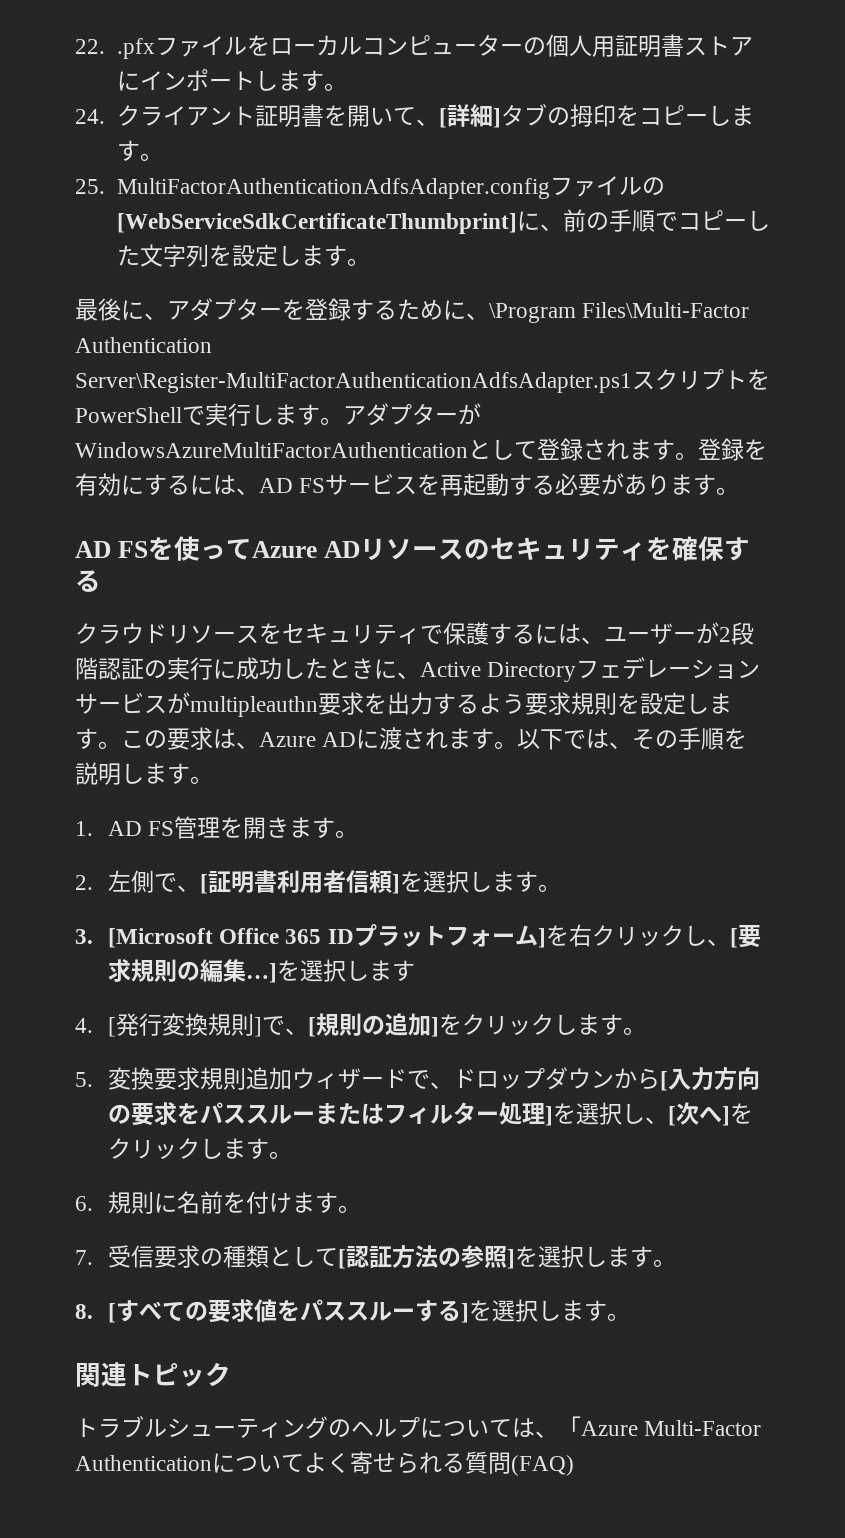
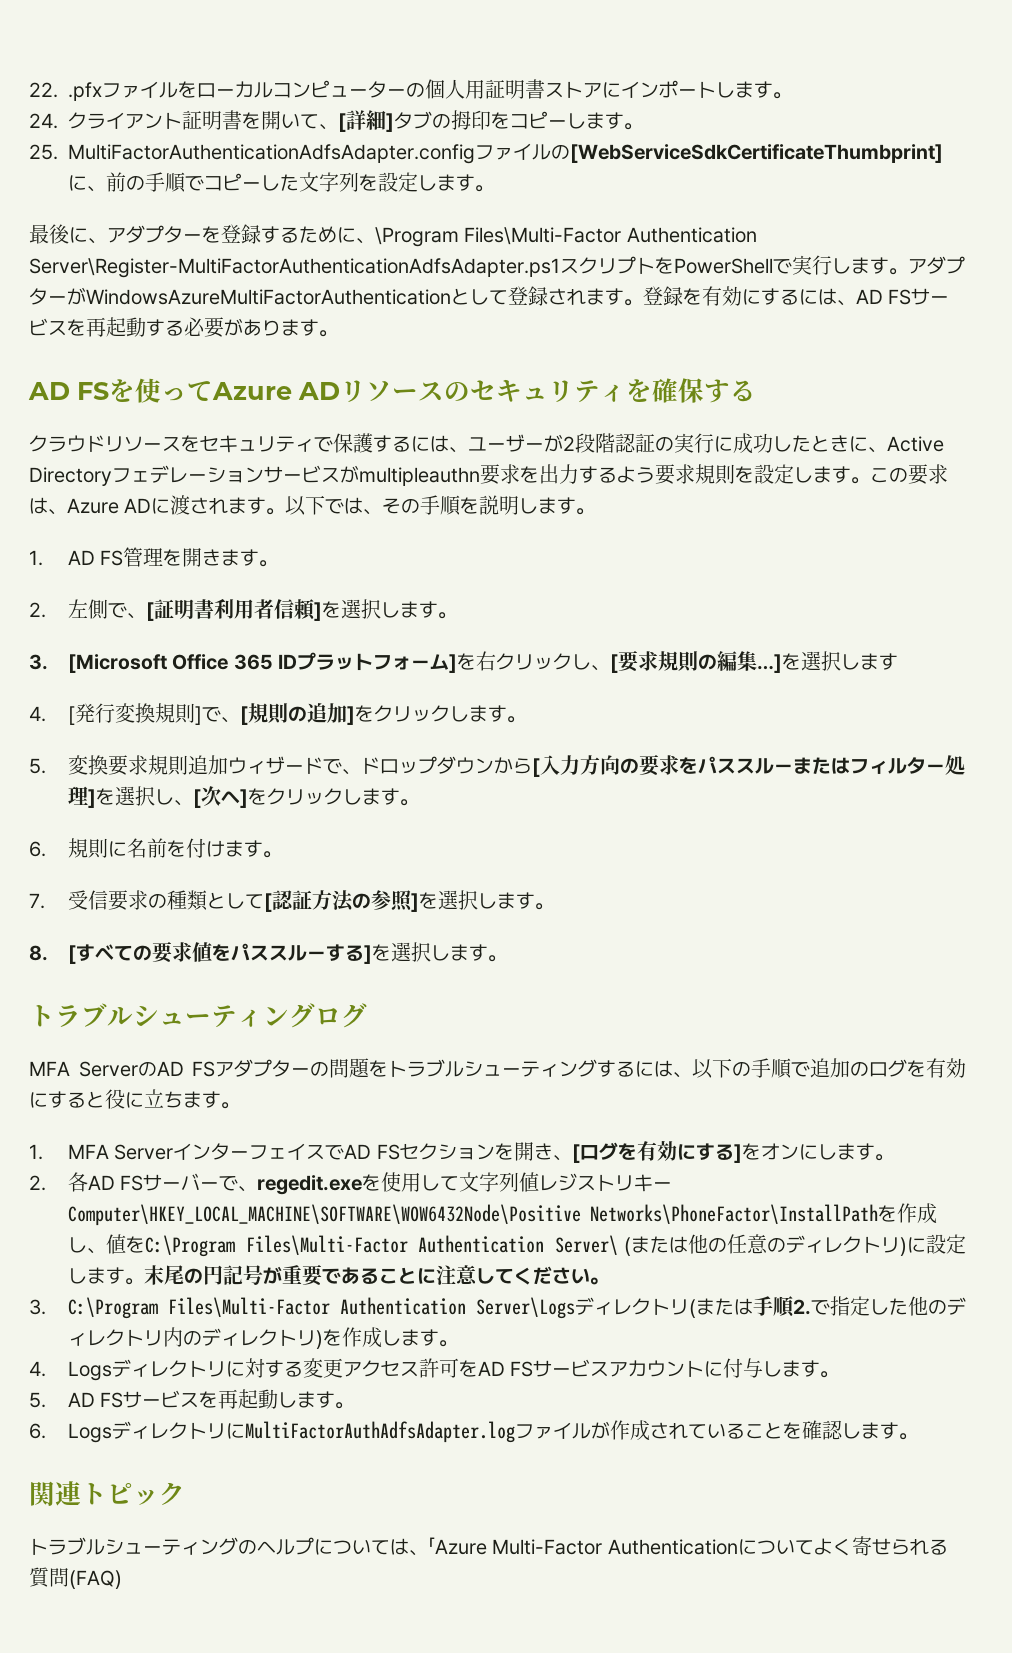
+ トラブルシューティングログ
+ MFA ServerのAD FSアダプターの問題をトラブルシューティングするには、以下の手順で追加のログを有効にすると役に立ちます。
+ 1. MFA ServerインターフェイスでAD FSセクションを開き、[ログを有効にする]をオンにします。
+ 2.各AD FSサーバーで、regedit.exeを使用して文字列値レジストリキーComputer\HKEY_LOCAL_MACHINE\SOFTWARE\WOW6432Node\Positive Networks\PhoneFactor\InstallPathを作成し、値をC:\Program Files\Multi-Factor Authentication Server\ (または他の任意のディレクトリ)に設定します。末尾の円記号が重要であることに注意してください。
+ 3. C:\Program Files\Multi-Factor Authentication Server\Logsディレクトリ(または手順2.で指定した他のディレクトリ内のディレクトリ)を作成します。
+ 4. Logsディレクトリに対する変更アクセス許可をAD FSサービスアカウントに付与します。
+ 5. AD FSサービスを再起動します。
+ 6. LogsディレクトリにMultiFactorAuthAdfsAdapter.logファイルが作成されていることを確認します。

